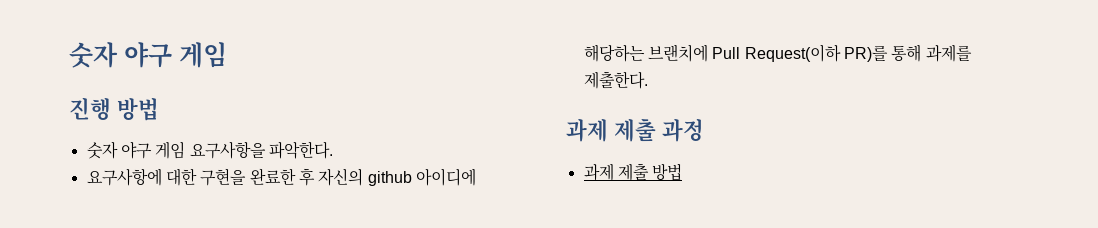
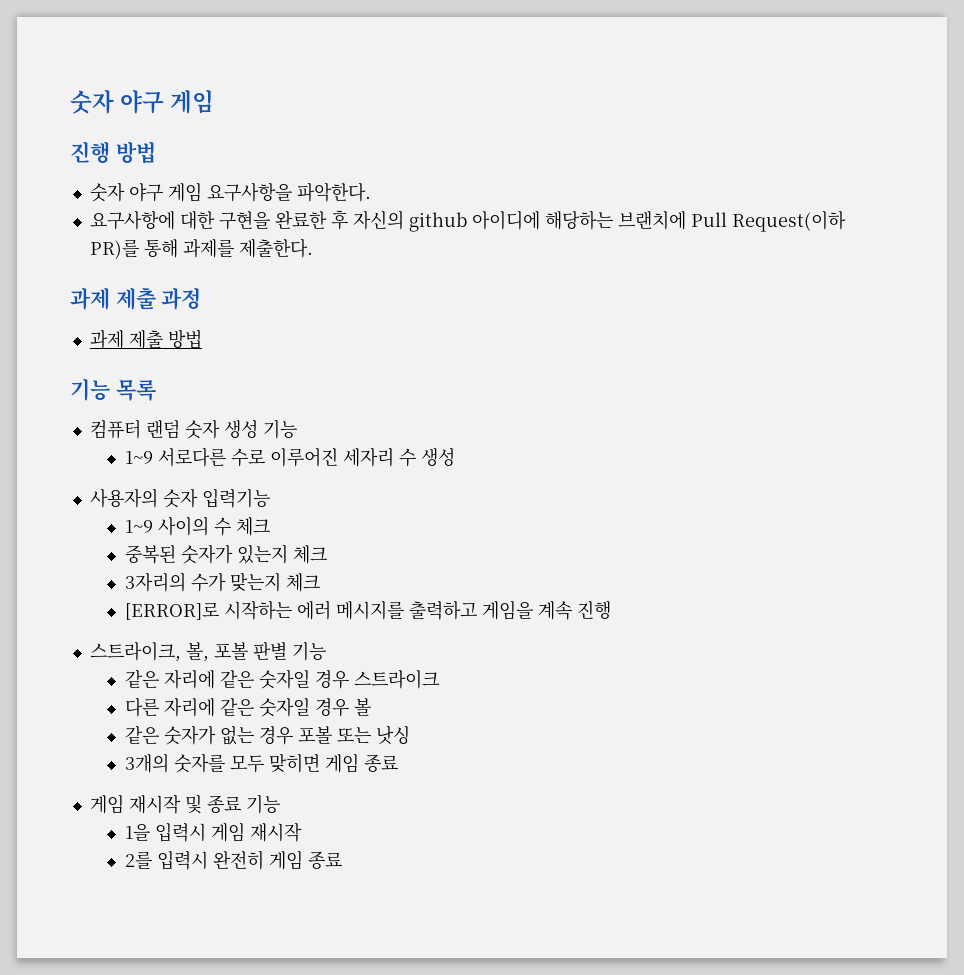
+ 기능 목록
+ 컴퓨터 랜덤 숫자 생성 기능
+ 1~9 서로다른 수로 이루어진 세자리 수 생성
+ 사용자의 숫자 입력기능
+ 1~9 사이의 수 체크
+ 중복된 숫자가 있는지 체크
+ 3자리의 수가 맞는지 체크
+ [ERROR]로 시작하는 에러 메시지를 출력하고 게임을 계속 진행
+ 스트라이크, 볼, 포볼 판별 기능
+ 같은 자리에 같은 숫자일 경우 스트라이크
+ 다른 자리에 같은 숫자일 경우 볼
+ 같은 숫자가 없는 경우 포볼 또는 낫싱
+ 3개의 숫자를 모두 맞히면 게임 종료
+ 게임 재시작 및 종료 기능
+ 1을 입력시 게임 재시작
+ 2를 입력시 완전히 게임 종료

